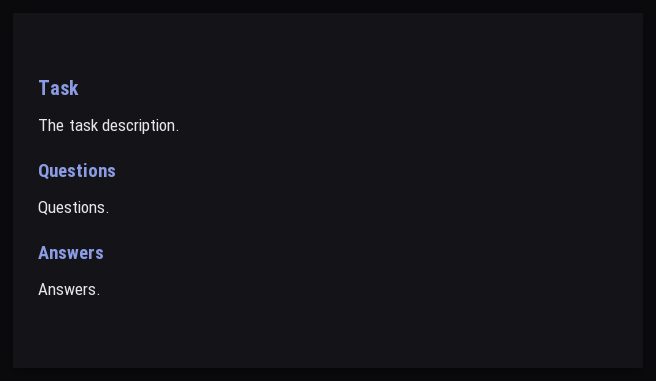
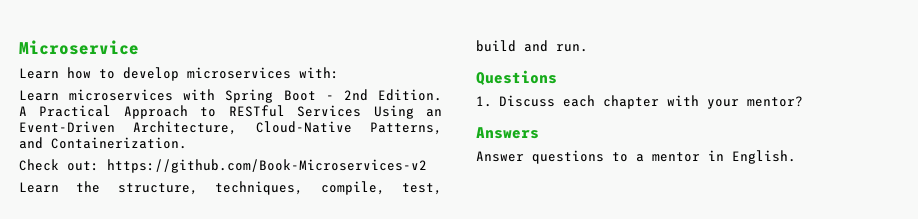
- Task
- The task description.
+ Microservice
+ Learn how to develop microservices with:
+ Learn microservices with Spring Boot - 2nd Edition. A Practical Approach to RESTful Services Using an Event-Driven Architecture, Cloud-Native Patterns, and Containerization.
+ Check out: https://github.com/Book-Microservices-v2
+ Learn the structure, techniques, compile, test, build and run.
  Questions
- Questions.
+ 1. Discuss each chapter with your mentor?
  Answers
- Answers.
+ Answer questions to a mentor in English.

